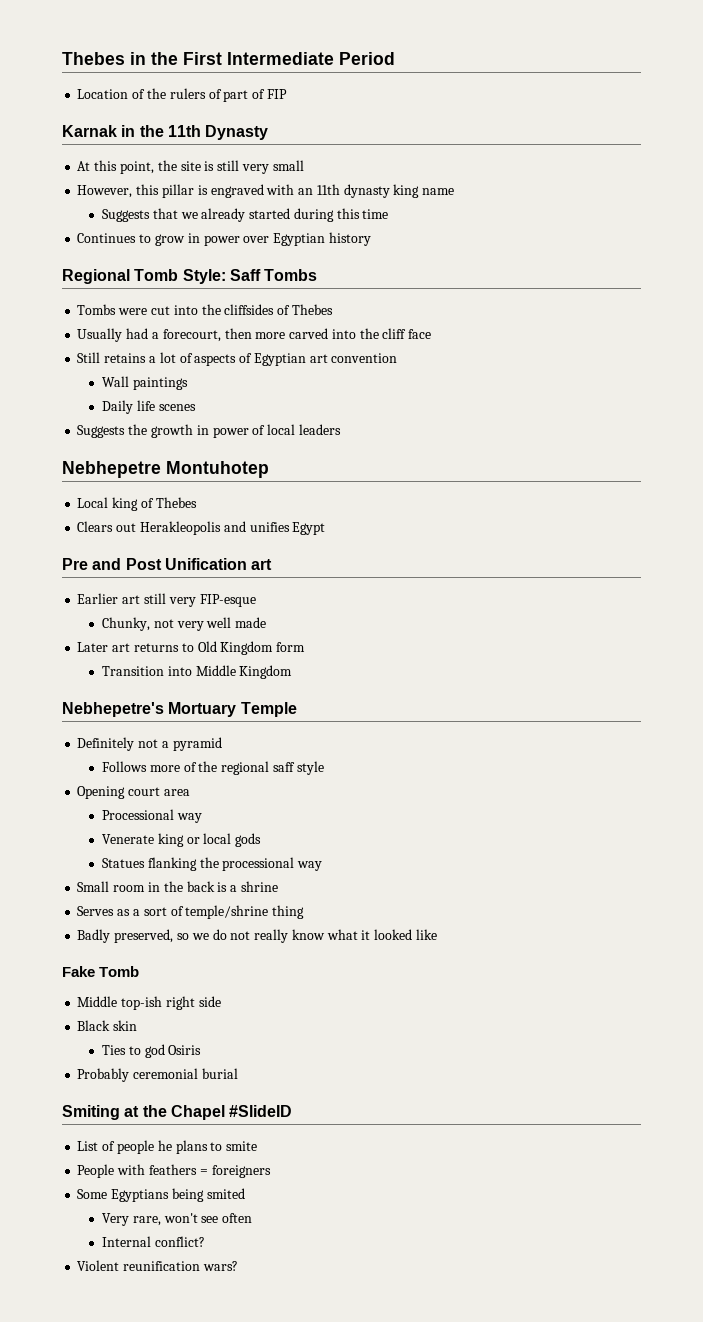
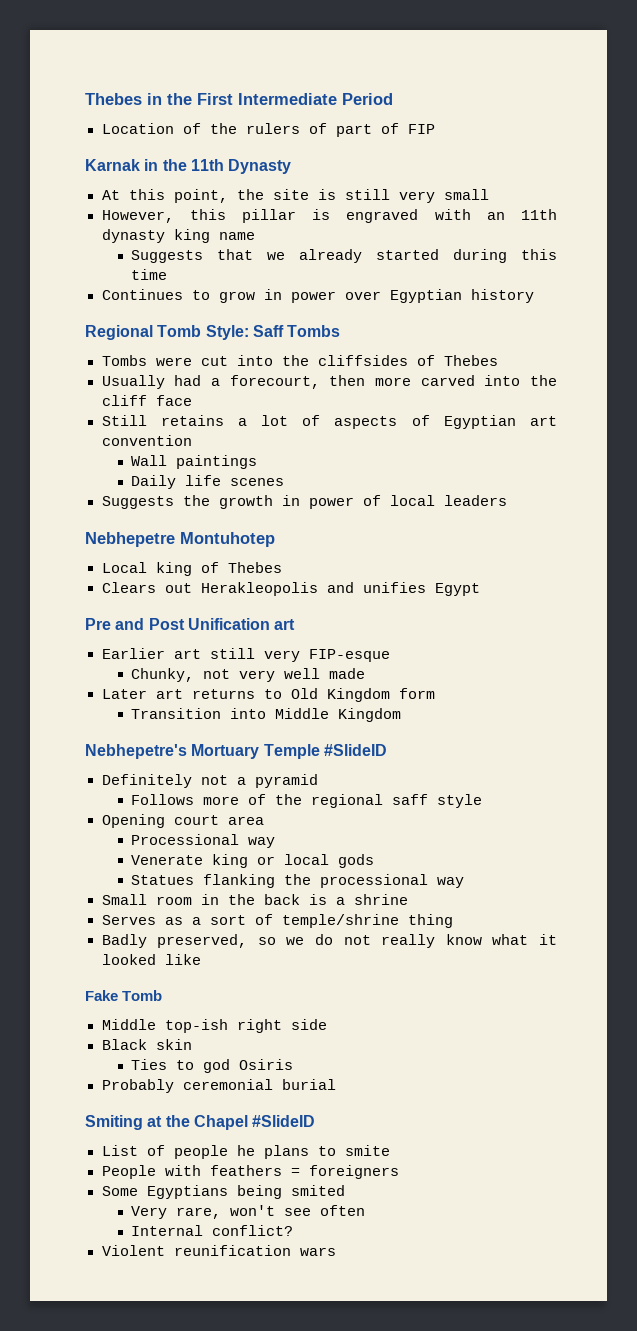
- Nebhepetre's Mortuary Temple
+ Nebhepetre's Mortuary Temple #SlideID
- Violent reunification wars?
+ Violent reunification wars

